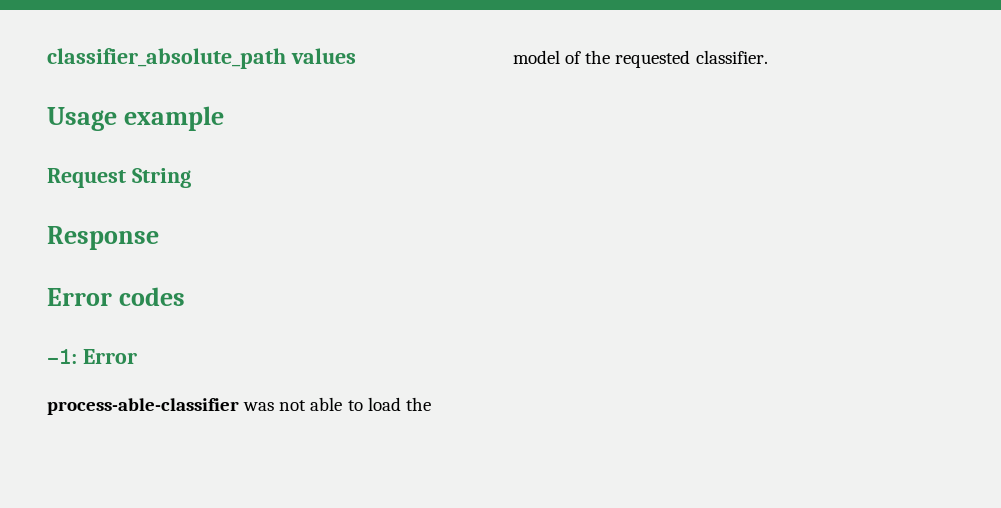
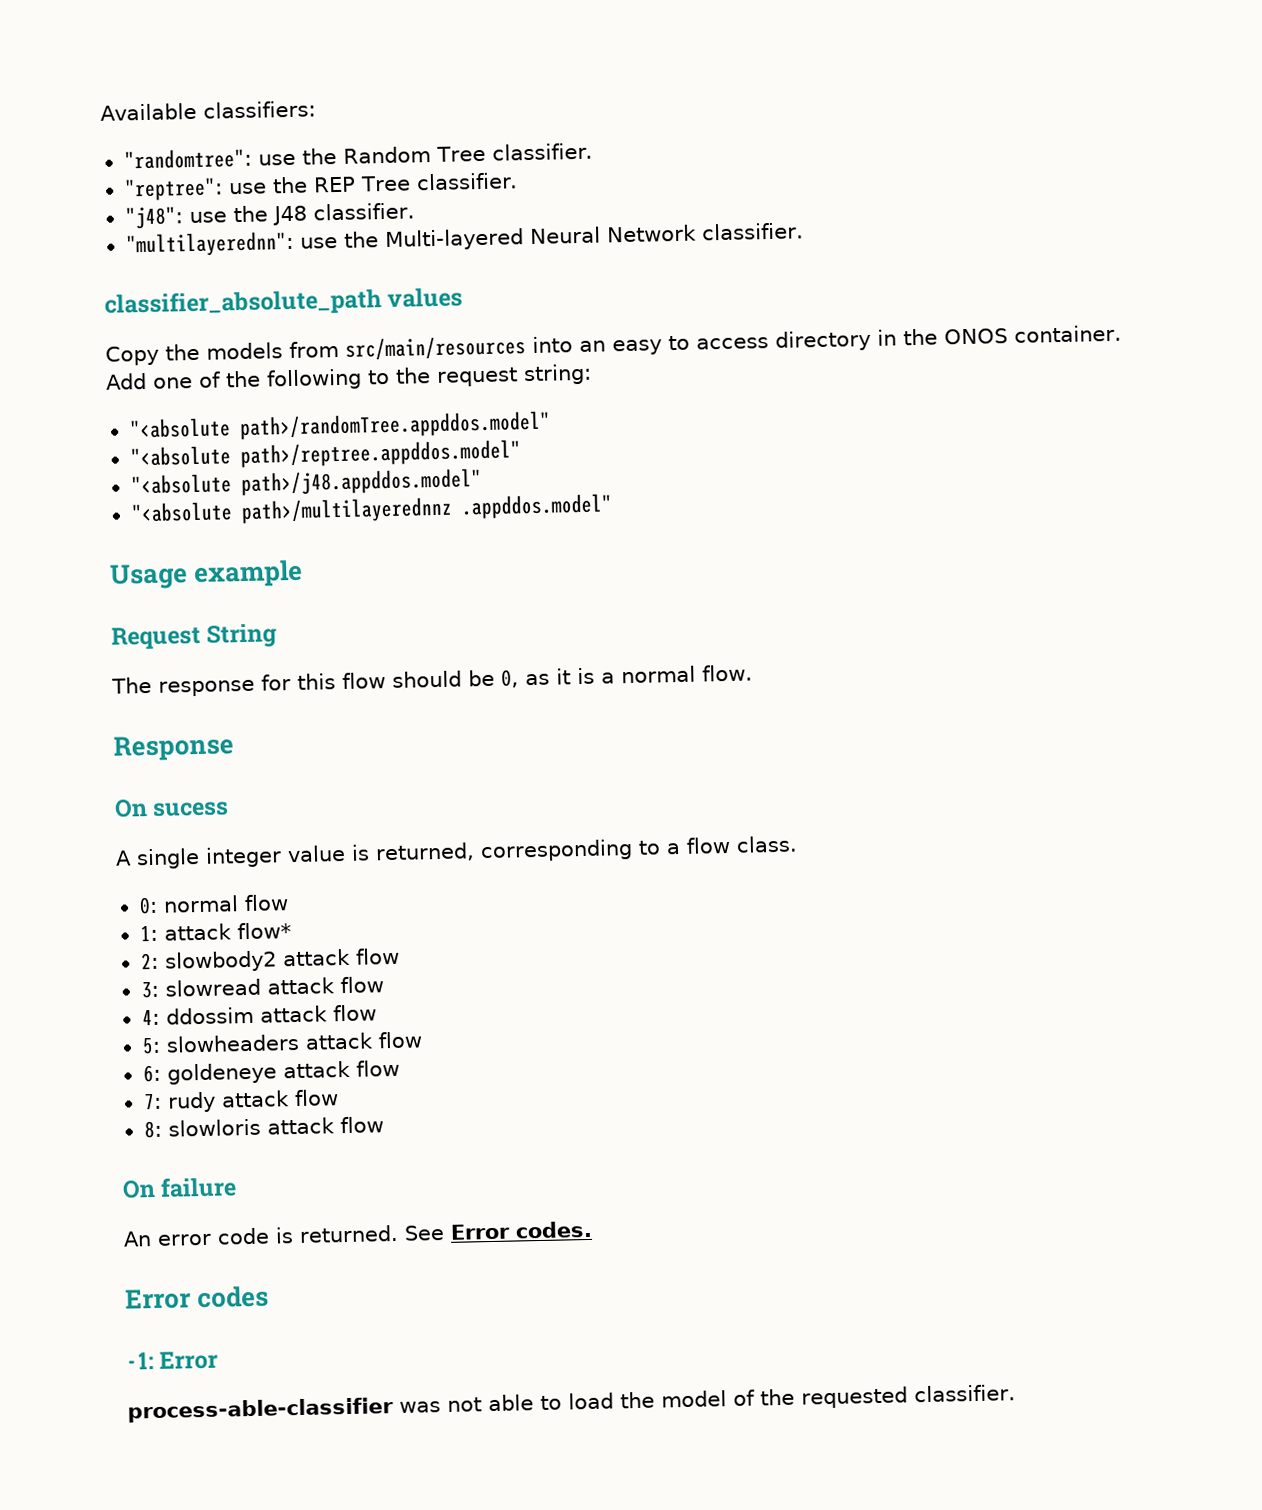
+ Available classifiers:
+ "randomtree": use the Random Tree classifier.
+ "reptree": use the REP Tree classifier.
+ "j48": use the J48 classifier.
+ "multilayerednn": use the Multi-layered Neural Network classifier.
  classifier_absolute_path values
+ Copy the models from src/main/resources into an easy to access directory in the ONOS container. Add one of the following to the request string:
+ "<absolute path>/randomTree.appddos.model"
+ "<absolute path>/reptree.appddos.model"
+ "<absolute path>/j48.appddos.model"
+ "<absolute path>/multilayerednnz .appddos.model"
  Usage example
  Request String
+ The response for this flow should be 0, as it is a normal flow.
  Response
+ On sucess
+ A single integer value is returned, corresponding to a flow class.
+ 0: normal flow
+ 1: attack flow*
+ 2: slowbody2 attack flow
+ 3: slowread attack flow
+ 4: ddossim attack flow
+ 5: slowheaders attack flow
+ 6: goldeneye attack flow
+ 7: rudy attack flow
+ 8: slowloris attack flow
+ On failure
+ An error code is returned. See Error codes.

